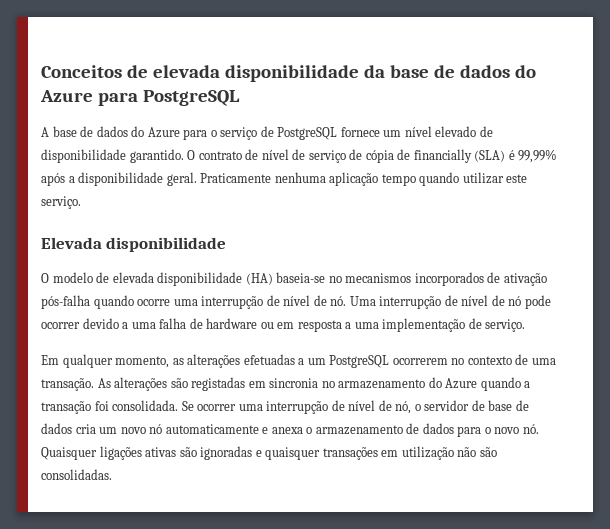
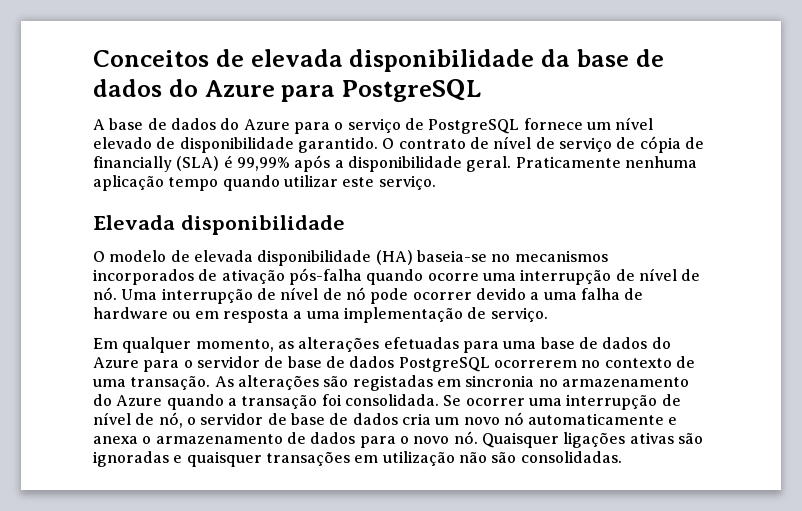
- Em qualquer momento, as alterações efetuadas a um PostgreSQL ocorrerem no contexto de uma transação.
+ Em qualquer momento, as alterações efetuadas para uma base de dados do Azure para o servidor de base de dados PostgreSQL ocorrerem no contexto de uma transação.

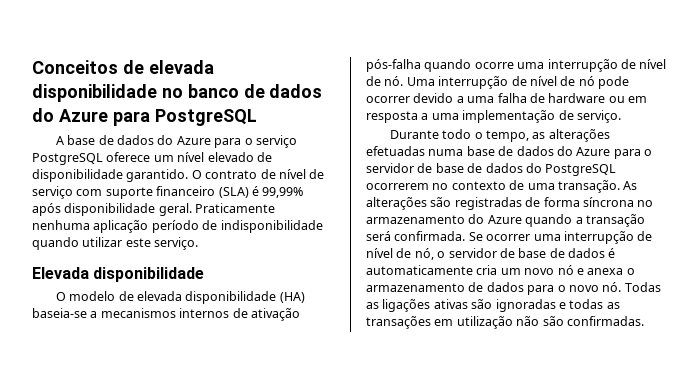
- Conceitos de elevada disponibilidade da base de dados do Azure para PostgreSQL
+ Conceitos de elevada disponibilidade no banco de dados do Azure para PostgreSQL
- A base de dados do Azure para o serviço de PostgreSQL fornece um nível elevado de disponibilidade garantido.
+ A base de dados do Azure para o serviço PostgreSQL oferece um nível elevado de disponibilidade garantido.
- O contrato de nível de serviço de cópia de financially (SLA) é 99,99% após a disponibilidade geral.
+ O contrato de nível de serviço com suporte financeiro (SLA) é 99,99% após disponibilidade geral.
- Praticamente nenhuma aplicação tempo quando utilizar este serviço.
+ Praticamente nenhuma aplicação período de indisponibilidade quando utilizar este serviço.
- O modelo de elevada disponibilidade (HA) baseia-se no mecanismos incorporados de ativação pós-falha quando ocorre uma interrupção de nível de nó.
+ O modelo de elevada disponibilidade (HA) baseia-se a mecanismos internos de ativação pós-falha quando ocorre uma interrupção de nível de nó.
- Em qualquer momento, as alterações efetuadas para uma base de dados do Azure para o servidor de base de dados PostgreSQL ocorrerem no contexto de uma transação.
+ Durante todo o tempo, as alterações efetuadas numa base de dados do Azure para o servidor de base de dados do PostgreSQL ocorrerem no contexto de uma transação.
- As alterações são registadas em sincronia no armazenamento do Azure quando a transação foi consolidada.
+ As alterações são registradas de forma síncrona no armazenamento do Azure quando a transação será confirmada.
- Se ocorrer uma interrupção de nível de nó, o servidor de base de dados cria um novo nó automaticamente e anexa o armazenamento de dados para o novo nó.
+ Se ocorrer uma interrupção de nível de nó, o servidor de base de dados é automaticamente cria um novo nó e anexa o armazenamento de dados para o novo nó.
- Quaisquer ligações ativas são ignoradas e quaisquer transações em utilização não são consolidadas.
+ Todas as ligações ativas são ignoradas e todas as transações em utilização não são confirmadas.

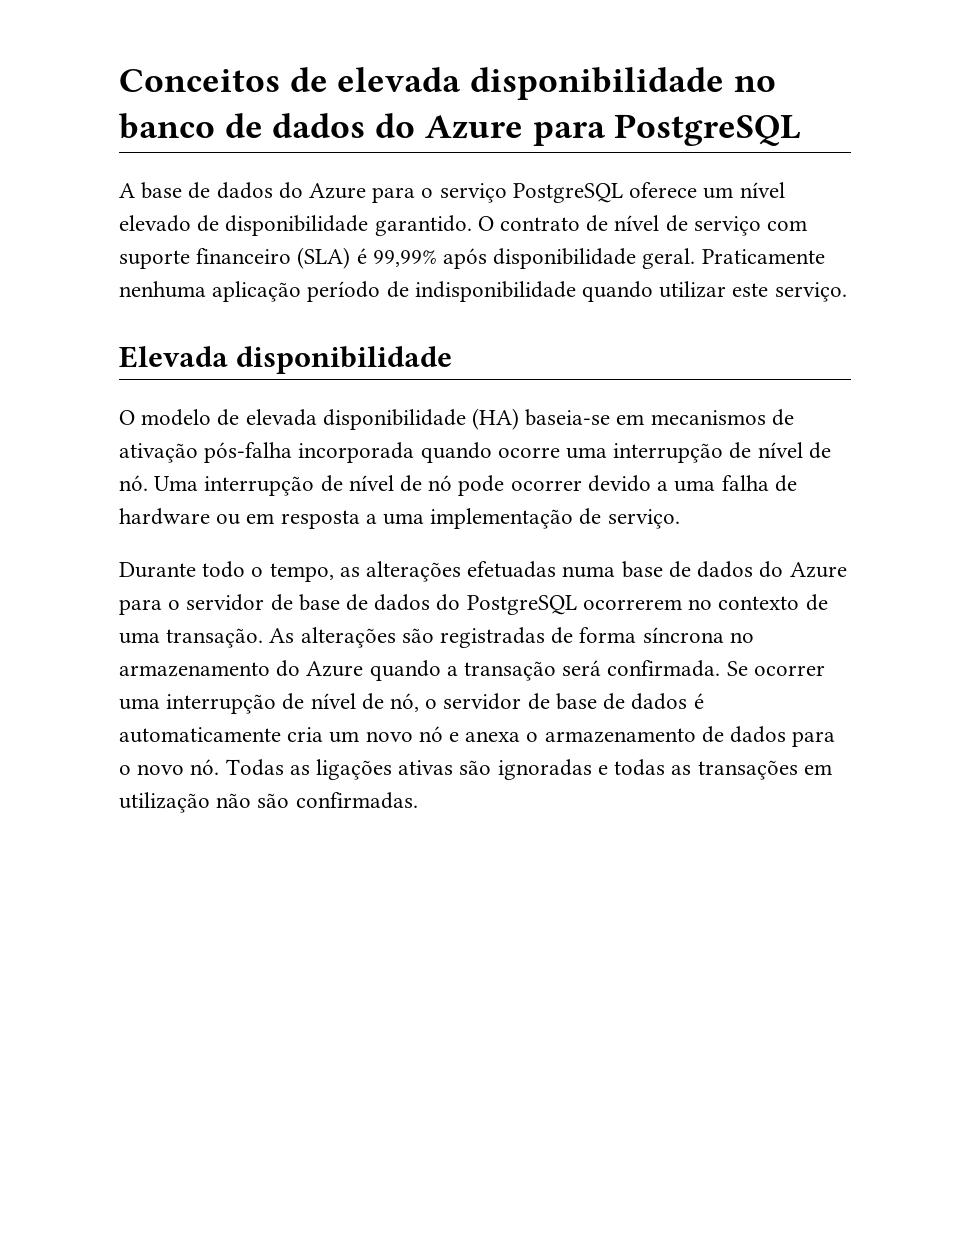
- O modelo de elevada disponibilidade (HA) baseia-se a mecanismos internos de ativação pós-falha quando ocorre uma interrupção de nível de nó.
+ O modelo de elevada disponibilidade (HA) baseia-se em mecanismos de ativação pós-falha incorporada quando ocorre uma interrupção de nível de nó.

